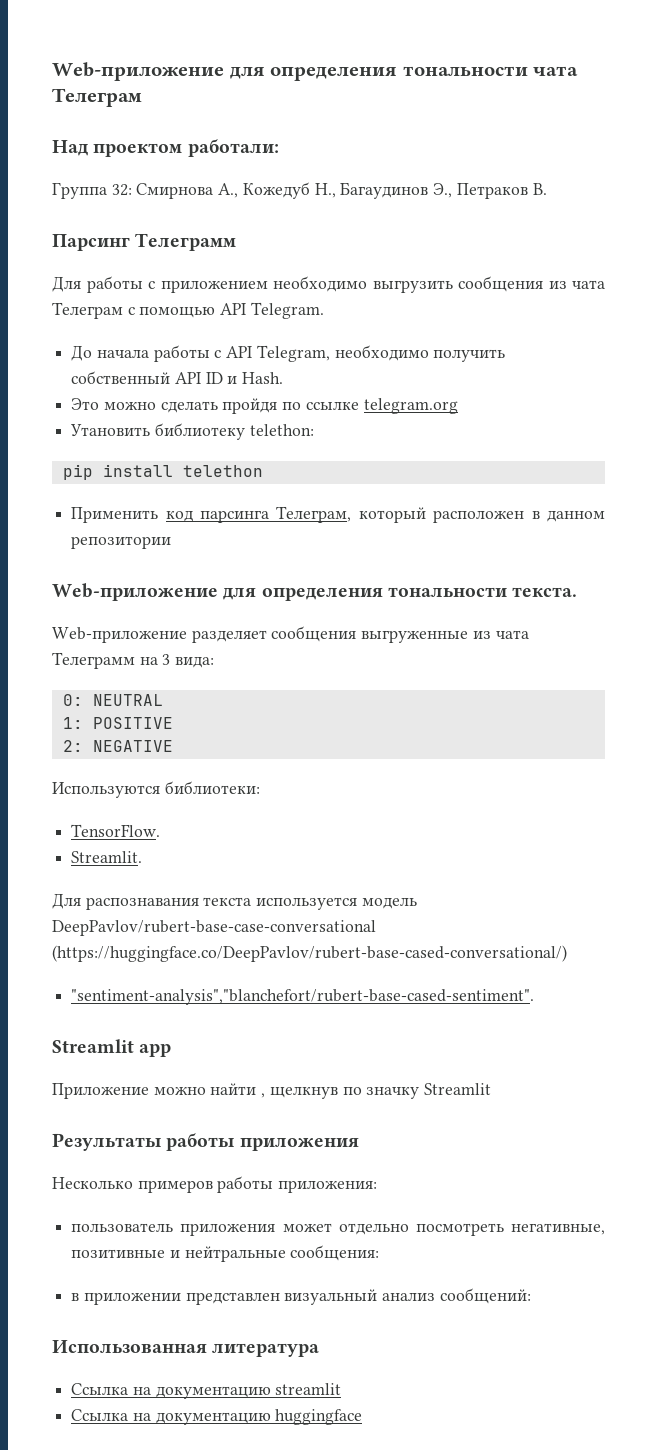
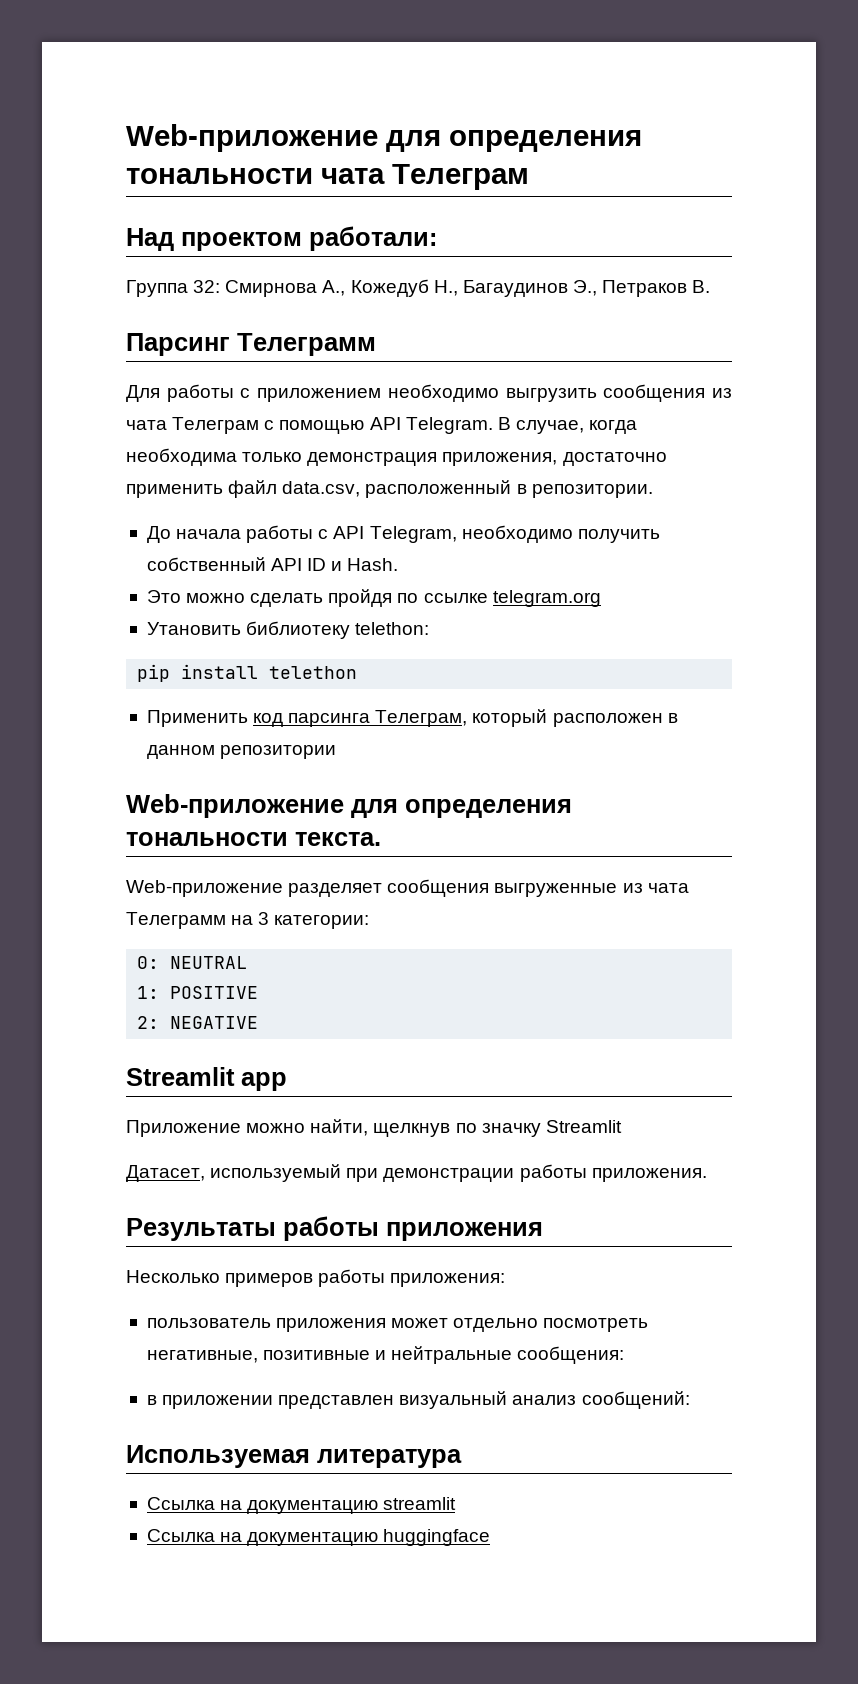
+ В случае, когда необходима только демонстрация приложения, достаточно применить файл data.csv, расположенный в репозитории.
- Web-приложение разделяет сообщения выгруженные из чата Телеграмм на 3 вида:
+ Web-приложение разделяет сообщения выгруженные из чата Телеграмм на 3 категории:
- Используются библиотеки:
- TensorFlow.
- Streamlit.
- Для распознавания текста используется модель DeepPavlov/rubert-base-case-conversational (https://huggingface.co/DeepPavlov/rubert-base-cased-conversational/)
- "sentiment-analysis","blanchefort/rubert-base-cased-sentiment".
- Приложение можно найти , щелкнув по значку Streamlit
+ Приложение можно найти, щелкнув по значку Streamlit
+ Датасет, используемый при демонстрации работы приложения.
- Использованная литература
+ Используемая литература

